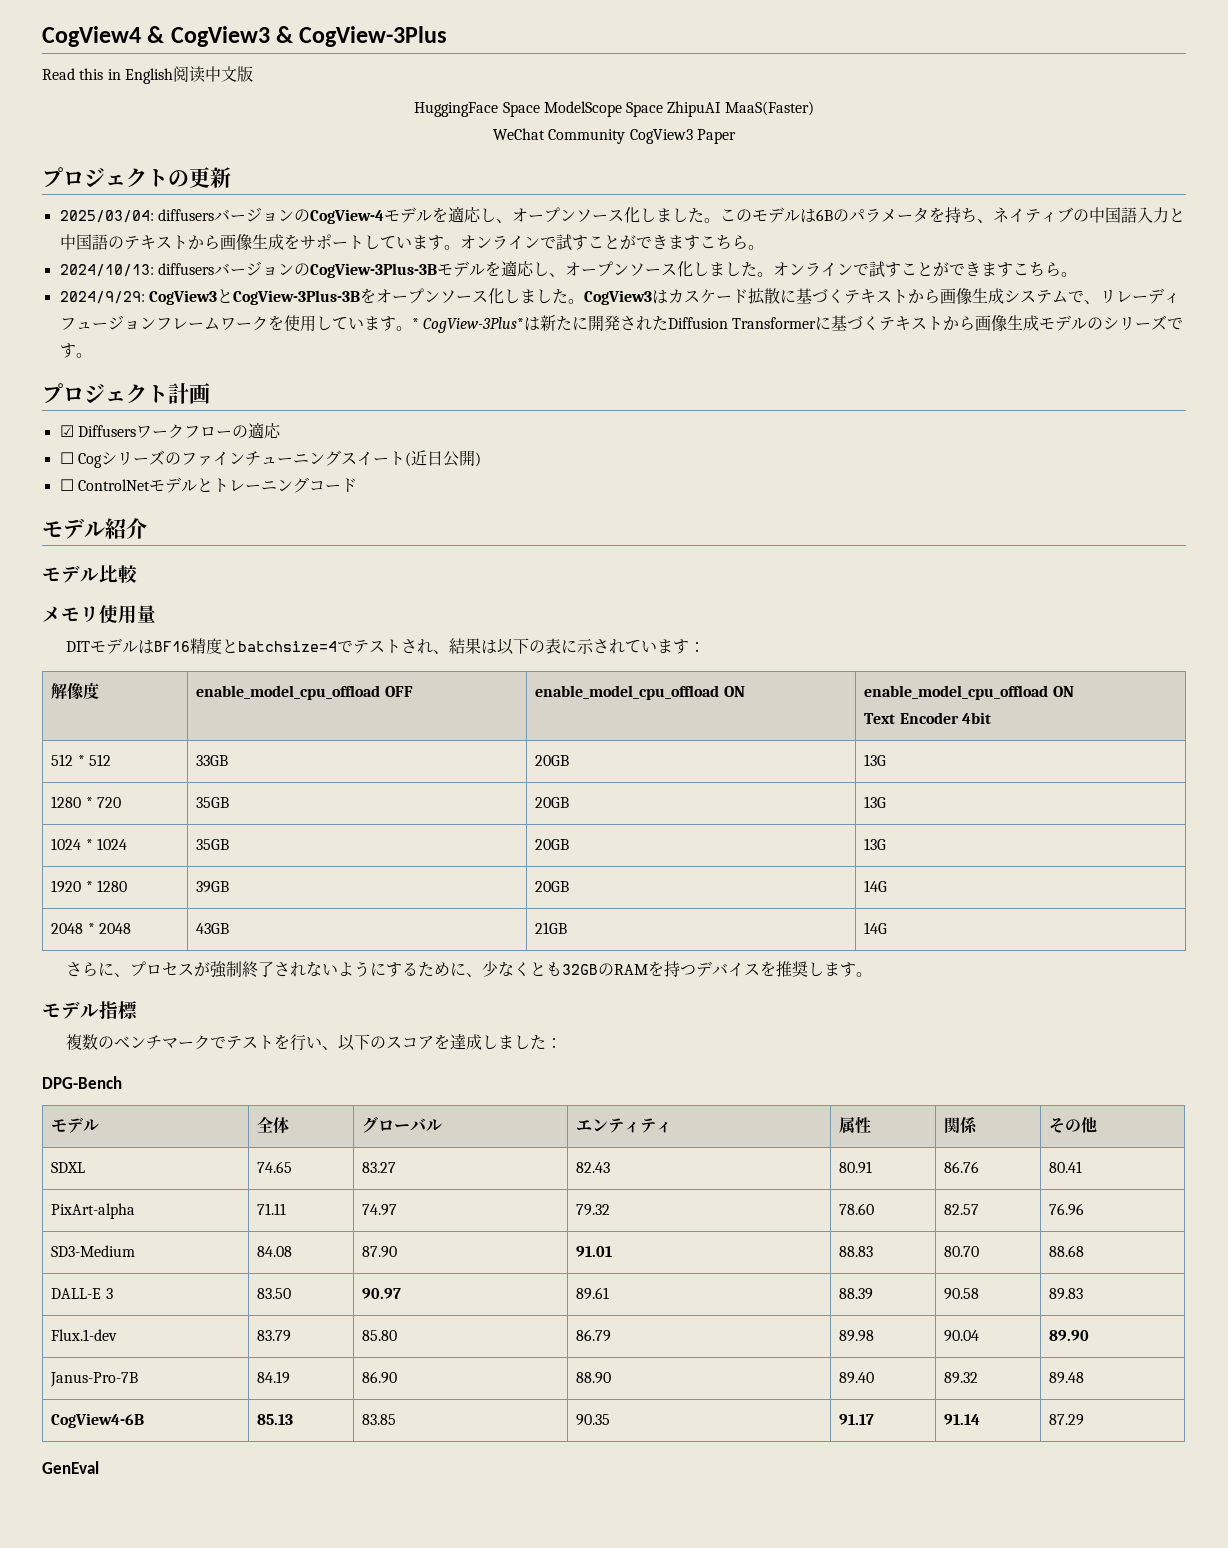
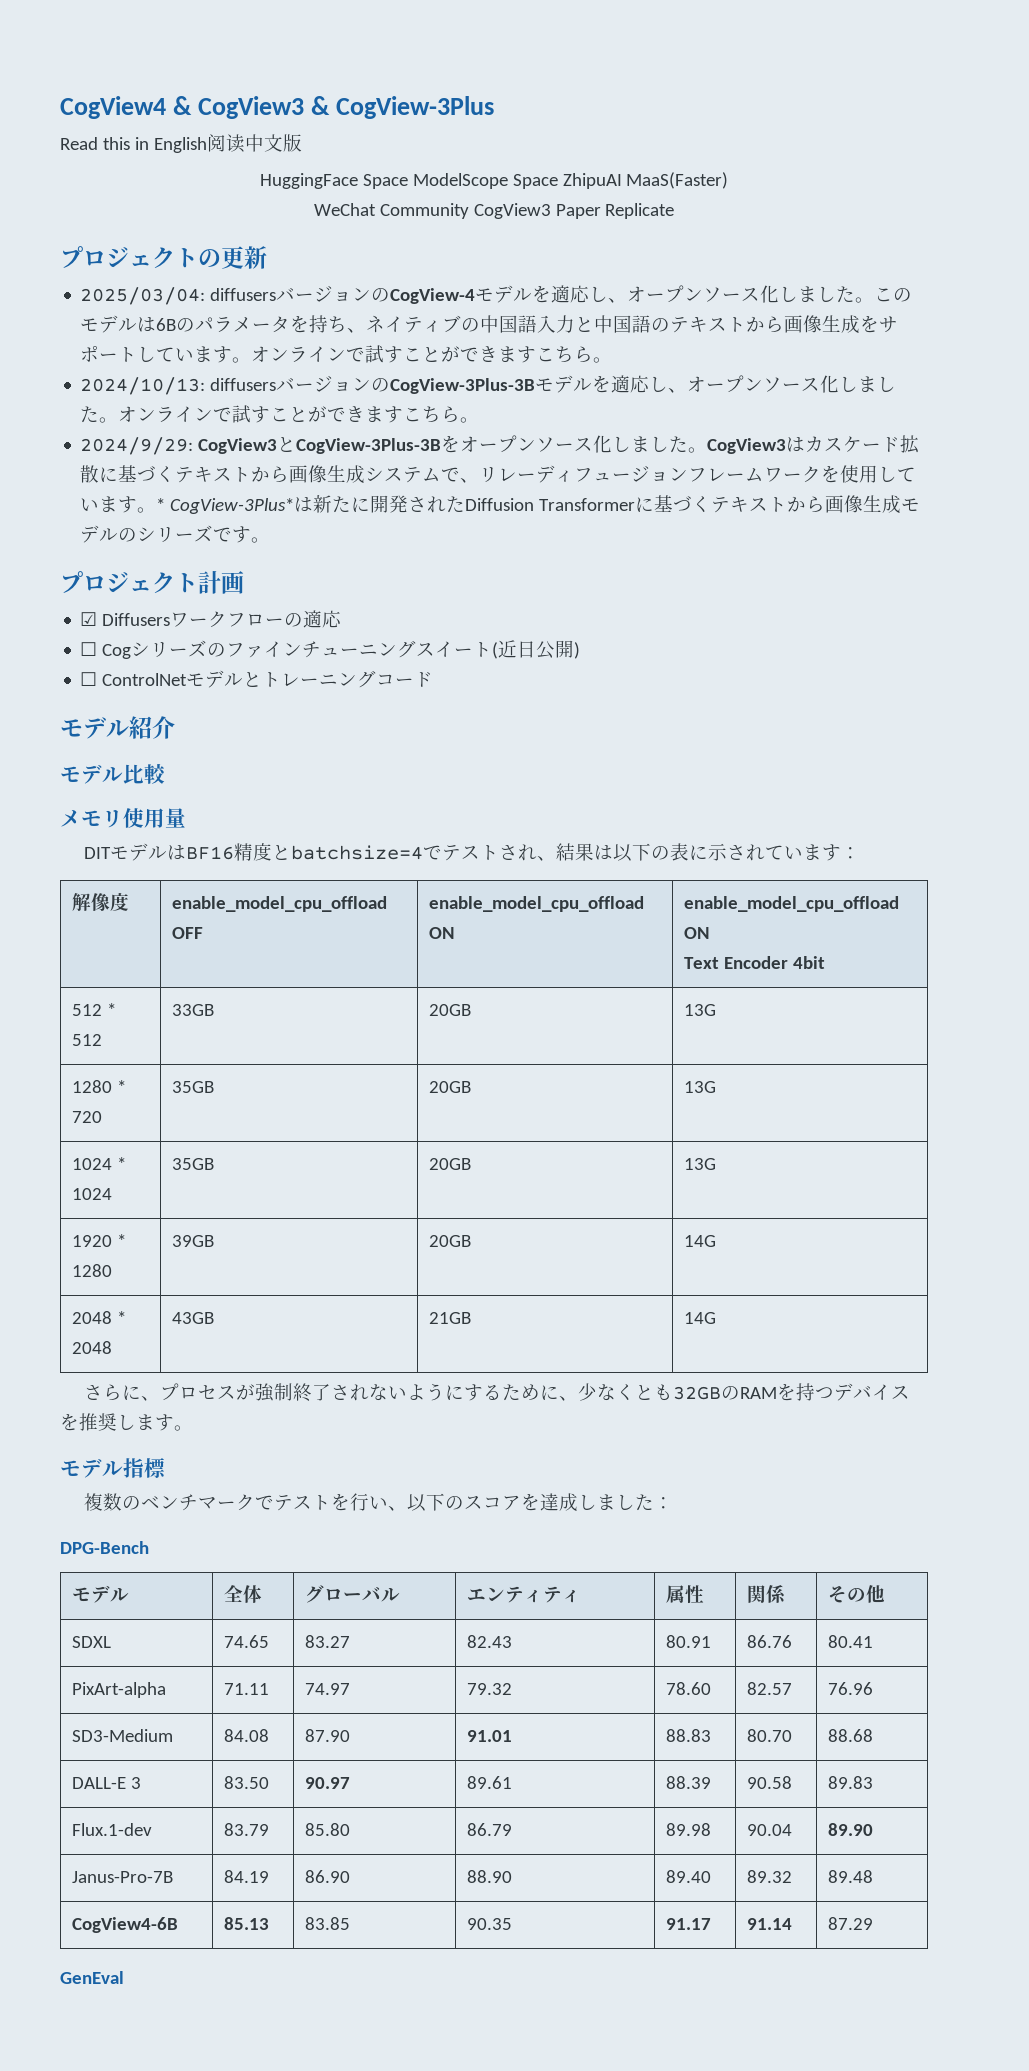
- WeChat Community CogView3 Paper
+ WeChat Community CogView3 Paper Replicate

